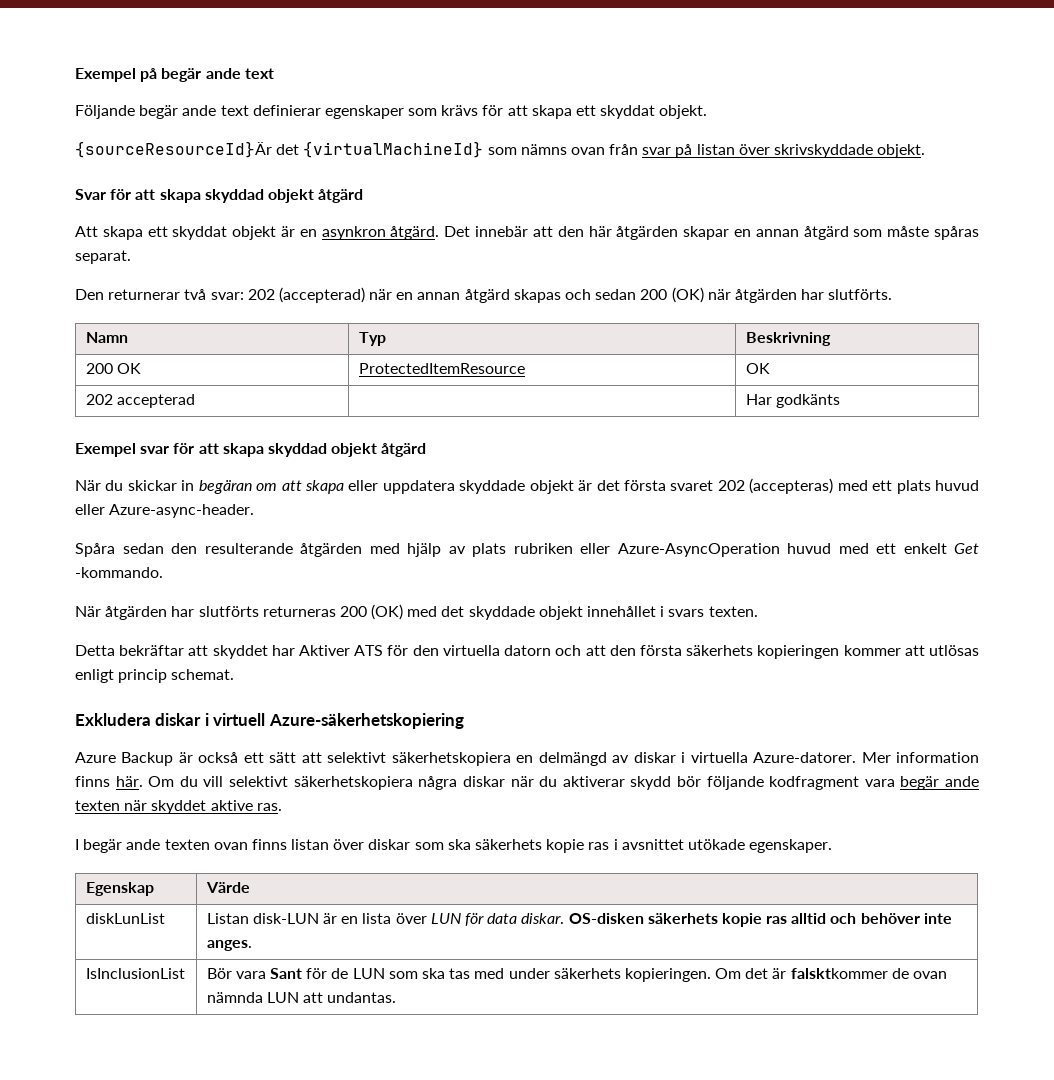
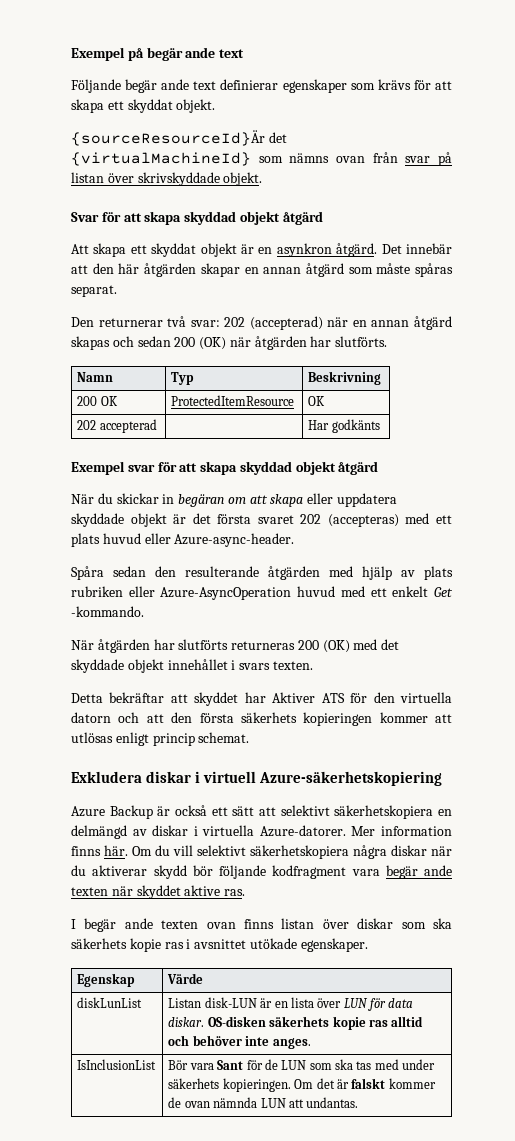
- IsInclusionList | Bör vara Sant för de LUN som ska tas med under säkerhets kopieringen. Om det är falsktkommer de ovan nämnda LUN att undantas.
+ IsInclusionList | Bör vara Sant för de LUN som ska tas med under säkerhets kopieringen. Om det är falskt kommer de ovan nämnda LUN att undantas.

